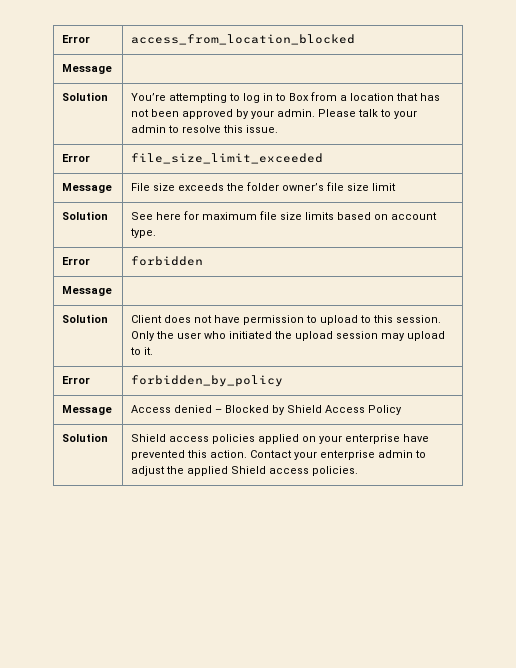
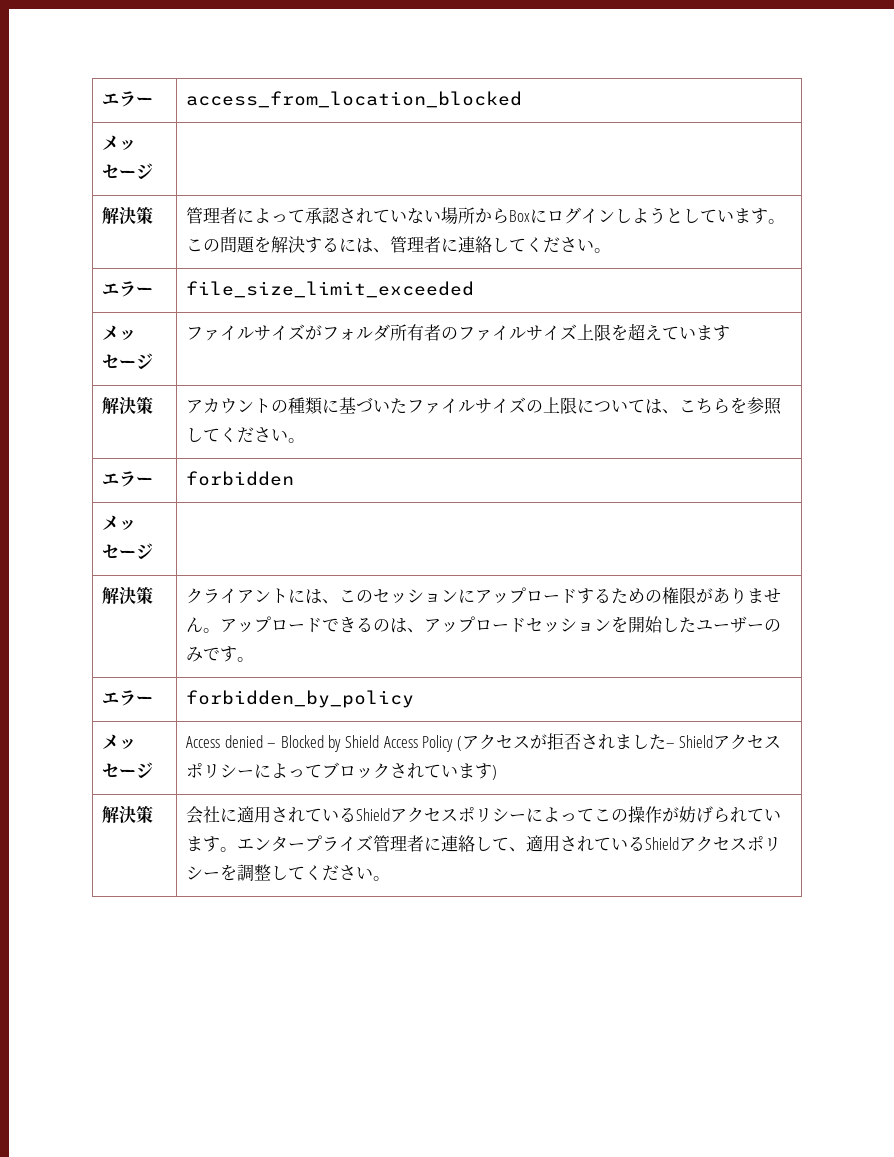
- Error | access_from_location_blocked
- Message |
- Solution | You’re attempting to log in to Box from a location that has not been approved by your admin. Please talk to your admin to resolve this issue.
- Error | file_size_limit_exceeded
- Message | File size exceeds the folder owner’s file size limit
- Solution | See here for maximum file size limits based on account type.
- Error | forbidden
- Message |
- Solution | Client does not have permission to upload to this session. Only the user who initiated the upload session may upload to it.
- Error | forbidden_by_policy
+ エラー | access_from_location_blocked
+ メッセージ |
+ 解決策 | 管理者によって承認されていない場所からBoxにログインしようとしています。この問題を解決するには、管理者に連絡してください。
+ エラー | file_size_limit_exceeded
+ メッセージ | ファイルサイズがフォルダ所有者のファイルサイズ上限を超えています
+ 解決策 | アカウントの種類に基づいたファイルサイズの上限については、こちらを参照してください。
+ エラー | forbidden
+ メッセージ |
+ 解決策 | クライアントには、このセッションにアップロードするための権限がありません。アップロードできるのは、アップロードセッションを開始したユーザーのみです。
+ エラー | forbidden_by_policy
- Message | Access denied – Blocked by Shield Access Policy
- Solution | Shield access policies applied on your enterprise have prevented this action. Contact your enterprise admin to adjust the applied Shield access policies.
+ メッセージ | Access denied – Blocked by Shield Access Policy (アクセスが拒否されました– Shieldアクセスポリシーによってブロックされています)
+ 解決策 | 会社に適用されているShieldアクセスポリシーによってこの操作が妨げられています。エンタープライズ管理者に連絡して、適用されているShieldアクセスポリシーを調整してください。

